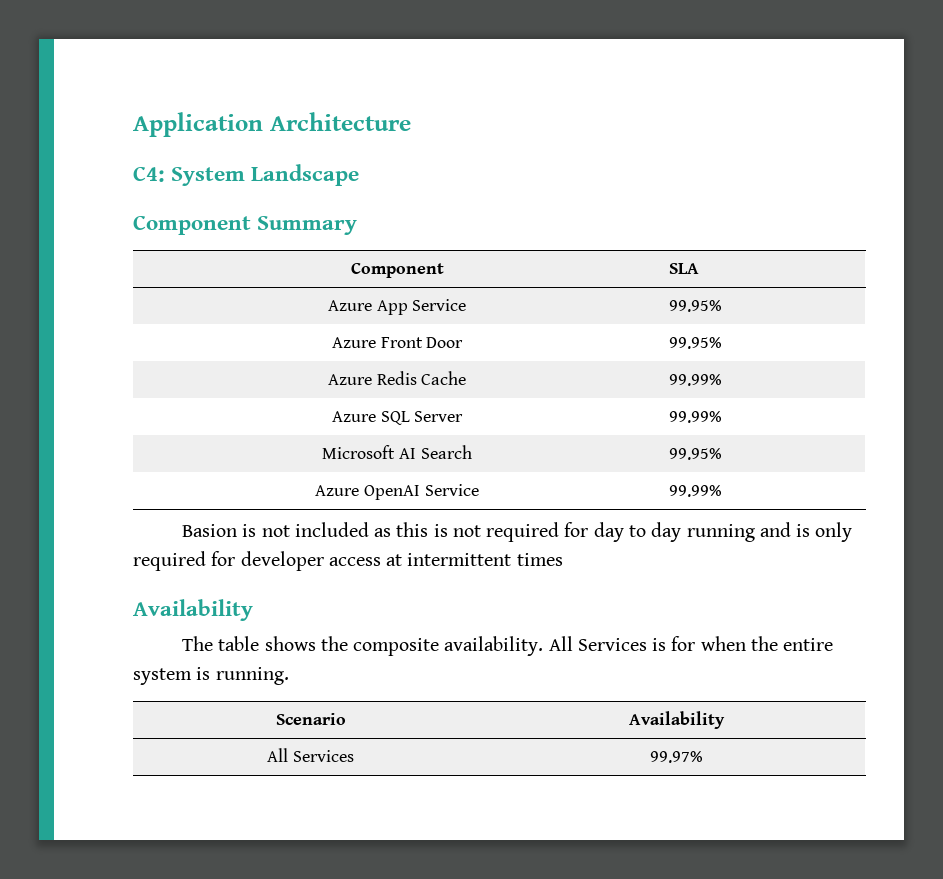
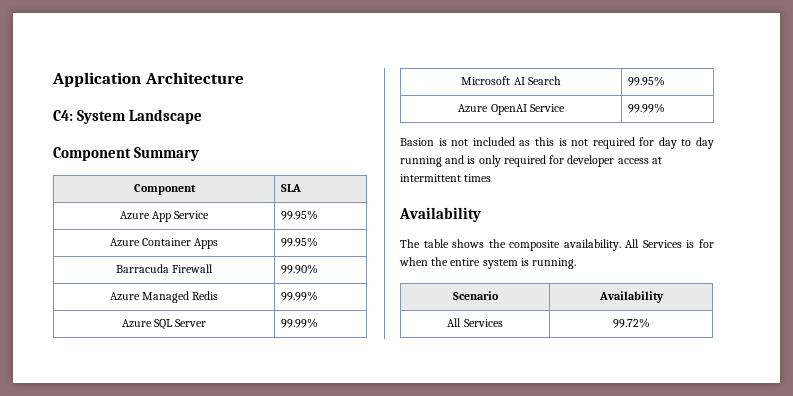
- Azure Front Door | 99.95%
- Azure Redis Cache | 99.99%
+ Azure Container Apps | 99.95%
+ Barracuda Firewall | 99.90%
+ Azure Managed Redis | 99.99%
- All Services | 99.97%
+ All Services | 99.72%

